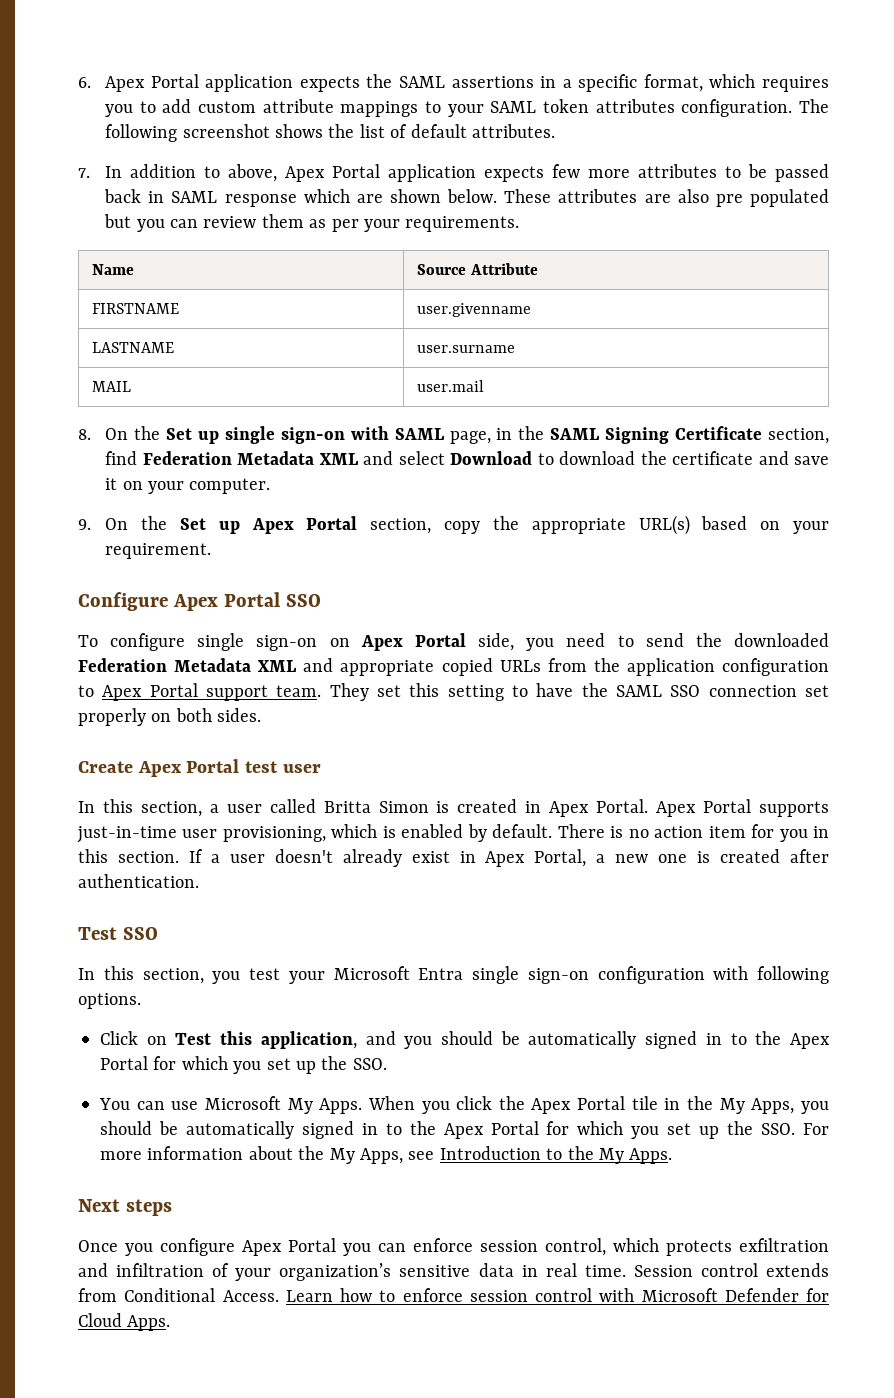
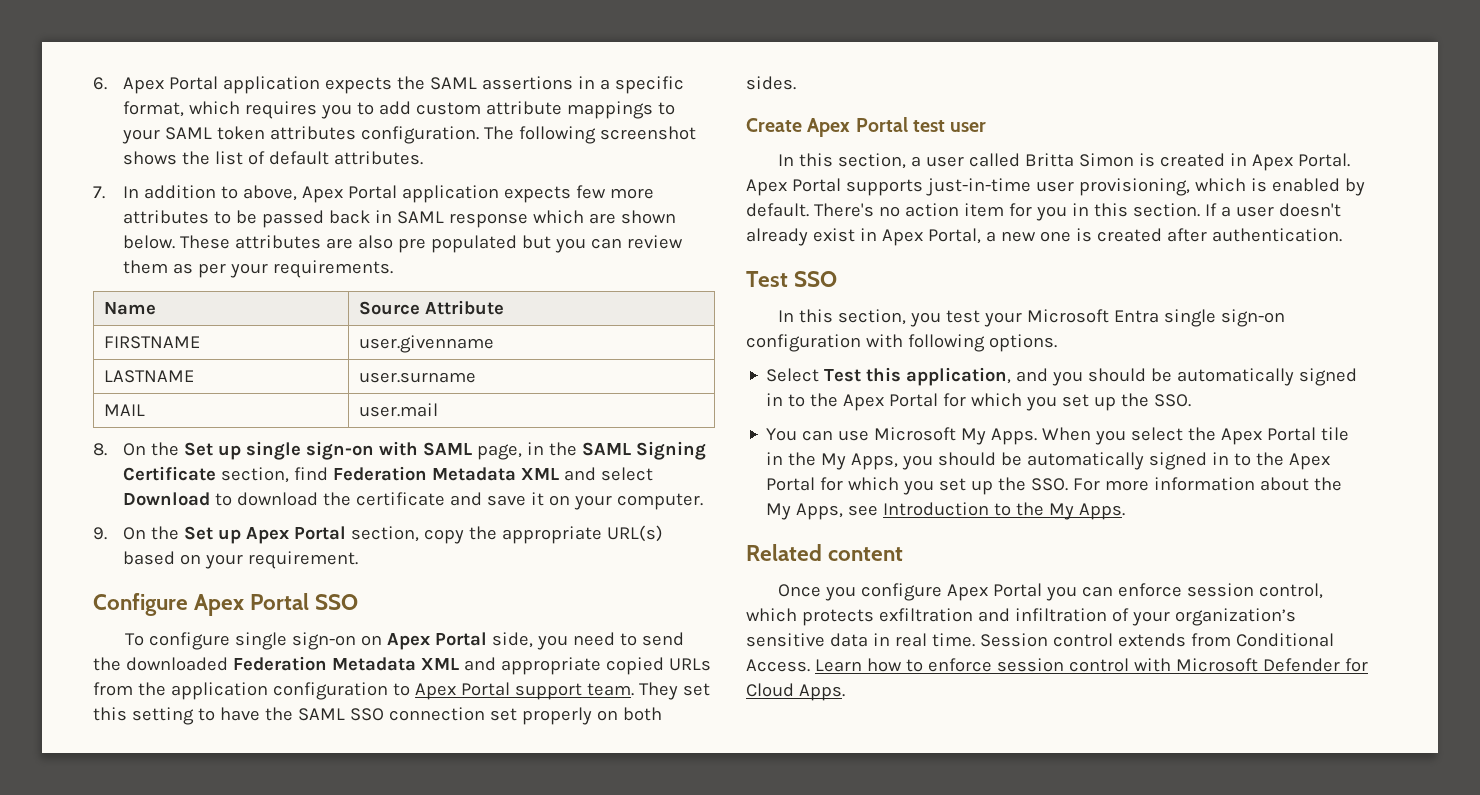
- There is no action item for you in this section.
+ There's no action item for you in this section.
- Click on Test this application, and you should be automatically signed in to the Apex Portal for which you set up the SSO.
+ Select Test this application, and you should be automatically signed in to the Apex Portal for which you set up the SSO.
- When you click the Apex Portal tile in the My Apps, you should be automatically signed in to the Apex Portal for which you set up the SSO. For more information about the My Apps, see Introduction to the My Apps.
+ When you select the Apex Portal tile in the My Apps, you should be automatically signed in to the Apex Portal for which you set up the SSO. For more information about the My Apps, see Introduction to the My Apps.
- Next steps
+ Related content

